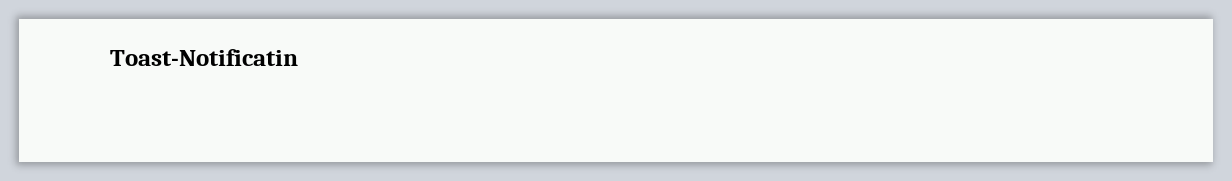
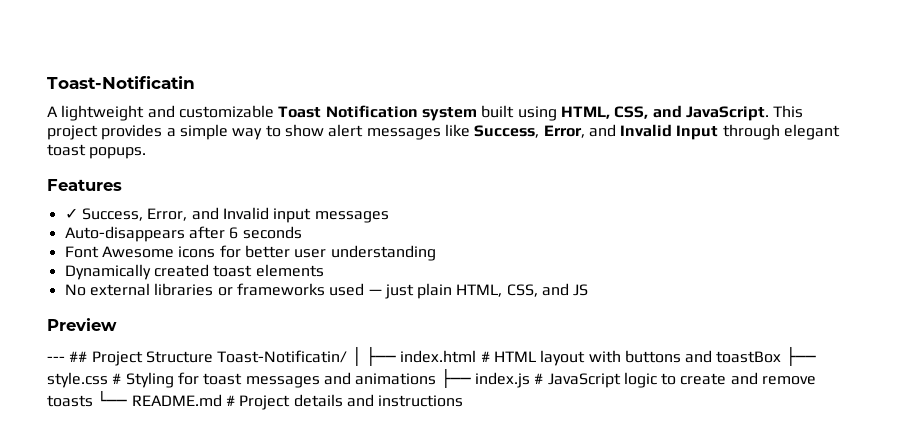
+ A lightweight and customizable Toast Notification system built using HTML, CSS, and JavaScript. This project provides a simple way to show alert messages like Success, Error, and Invalid Input through elegant toast popups.
+ Features
+ ✓ Success, Error, and Invalid input messages
+ Auto-disappears after 6 seconds
+ Font Awesome icons for better user understanding
+ Dynamically created toast elements
+ No external libraries or frameworks used — just plain HTML, CSS, and JS
+ Preview
+ --- ## Project Structure Toast-Notificatin/ │ ├── index.html # HTML layout with buttons and toastBox ├── style.css # Styling for toast messages and animations ├── index.js # JavaScript logic to create and remove toasts └── README.md # Project details and instructions

